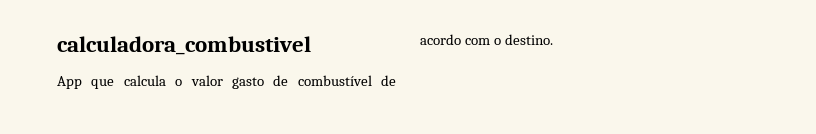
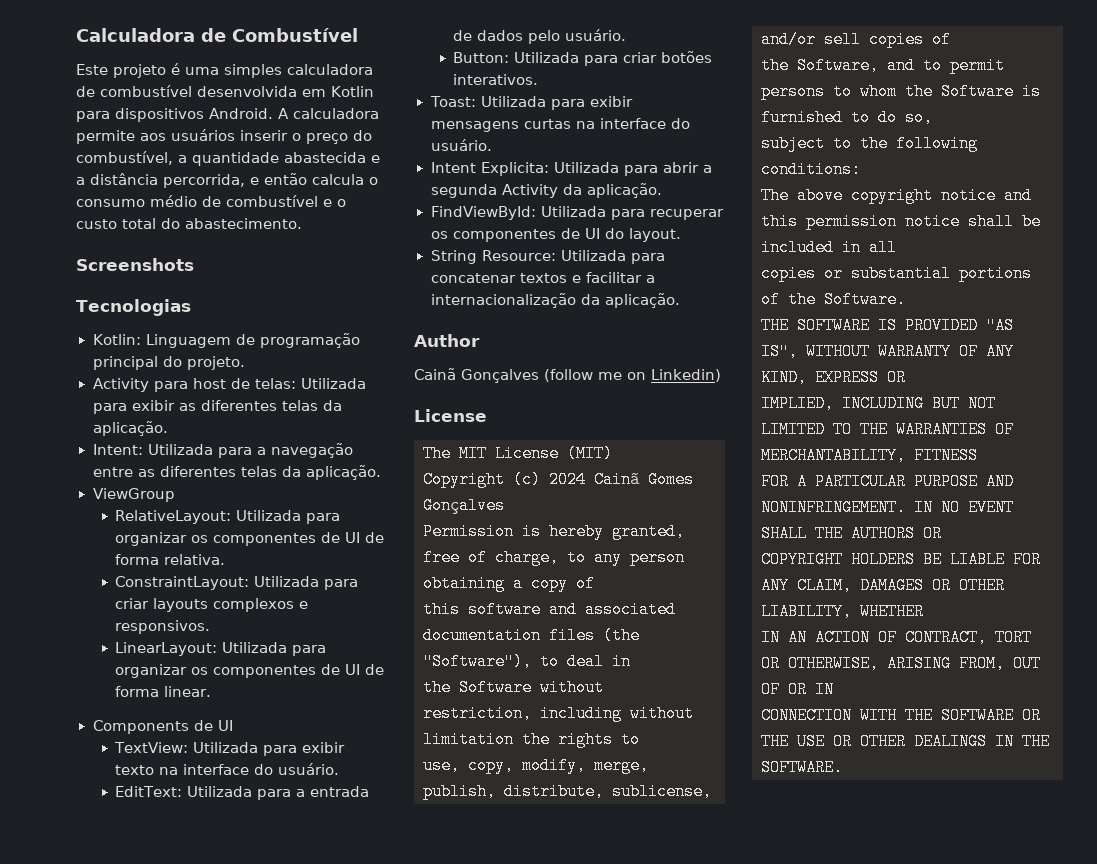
- calculadora_combustivel
- App que calcula o valor gasto de combustível de acordo com o destino.
+ Calculadora de Combustível
+ Este projeto é uma simples calculadora de combustível desenvolvida em Kotlin para dispositivos Android. A calculadora permite aos usuários inserir o preço do combustível, a quantidade abastecida e a distância percorrida, e então calcula o consumo médio de combustível e o custo total do abastecimento.
+ Screenshots
+ Tecnologias
+ Kotlin: Linguagem de programação principal do projeto.
+ Activity para host de telas: Utilizada para exibir as diferentes telas da aplicação.
+ Intent: Utilizada para a navegação entre as diferentes telas da aplicação.
+ ViewGroup
+ RelativeLayout: Utilizada para organizar os componentes de UI de forma relativa.
+ ConstraintLayout: Utilizada para criar layouts complexos e responsivos.
+ LinearLayout: Utilizada para organizar os componentes de UI de forma linear.
+ Components de UI
+ TextView: Utilizada para exibir texto na interface do usuário.
+ EditText: Utilizada para a entrada de dados pelo usuário.
+ Button: Utilizada para criar botões interativos.
+ Toast: Utilizada para exibir mensagens curtas na interface do usuário.
+ Intent Explicita: Utilizada para abrir a segunda Activity da aplicação.
+ FindViewById: Utilizada para recuperar os componentes de UI do layout.
+ String Resource: Utilizada para concatenar textos e facilitar a internacionalização da aplicação.
+ Author
+ Cainã Gonçalves (follow me on Linkedin)
+ License
+ The MIT License (MIT)
+ Copyright (c) 2024 Cainã Gomes Gonçalves
+ Permission is hereby granted, free of charge, to any person obtaining a copy of
+ this software and associated documentation files (the "Software"), to deal in
+ the Software without restriction, including without limitation the rights to
+ use, copy, modify, merge, publish, distribute, sublicense, and/or sell copies of
+ the Software, and to permit persons to whom the Software is furnished to do so,
+ subject to the following conditions:
+ The above copyright notice and this permission notice shall be included in all
+ copies or substantial portions of the Software.
+ THE SOFTWARE IS PROVIDED "AS IS", WITHOUT WARRANTY OF ANY KIND, EXPRESS OR
+ IMPLIED, INCLUDING BUT NOT LIMITED TO THE WARRANTIES OF MERCHANTABILITY, FITNESS
+ FOR A PARTICULAR PURPOSE AND NONINFRINGEMENT. IN NO EVENT SHALL THE AUTHORS OR
+ COPYRIGHT HOLDERS BE LIABLE FOR ANY CLAIM, DAMAGES OR OTHER LIABILITY, WHETHER
+ IN AN ACTION OF CONTRACT, TORT OR OTHERWISE, ARISING FROM, OUT OF OR IN
+ CONNECTION WITH THE SOFTWARE OR THE USE OR OTHER DEALINGS IN THE SOFTWARE.

